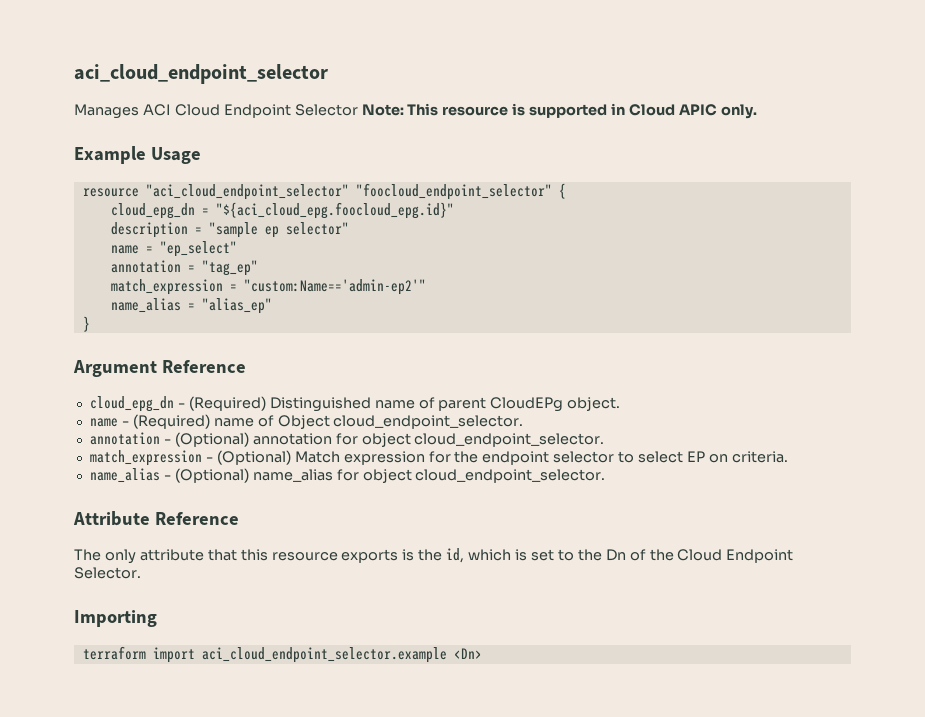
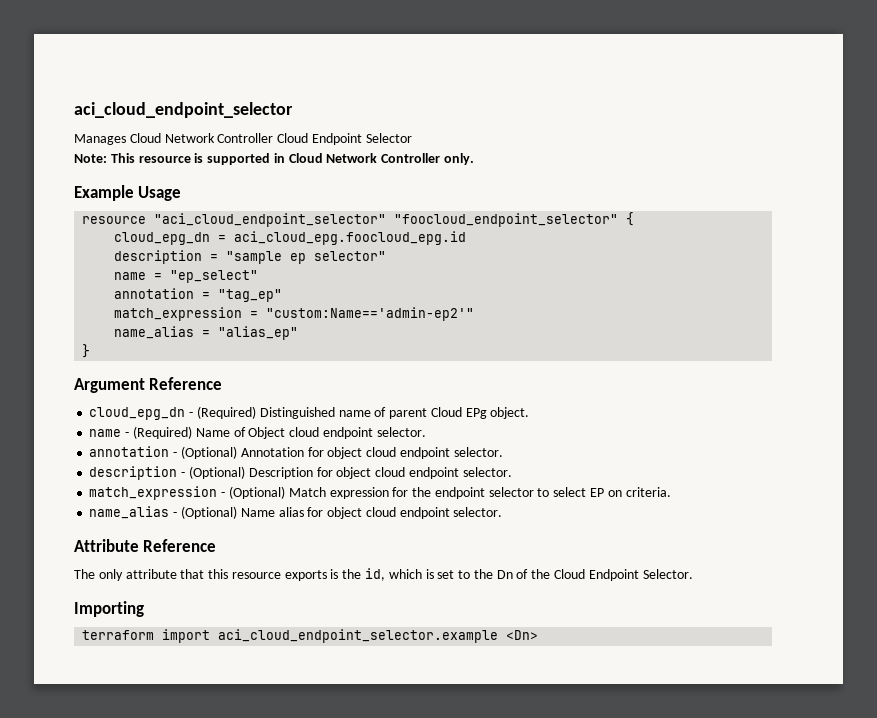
- Manages ACI Cloud Endpoint Selector Note: This resource is supported in Cloud APIC only.
+ Manages Cloud Network Controller Cloud Endpoint Selector
+ Note: This resource is supported in Cloud Network Controller only.
- cloud_epg_dn = "${aci_cloud_epg.foocloud_epg.id}"
+ cloud_epg_dn = aci_cloud_epg.foocloud_epg.id
- cloud_epg_dn - (Required) Distinguished name of parent CloudEPg object.
+ cloud_epg_dn - (Required) Distinguished name of parent Cloud EPg object.
- name - (Required) name of Object cloud_endpoint_selector.
+ name - (Required) Name of Object cloud endpoint selector.
- annotation - (Optional) annotation for object cloud_endpoint_selector.
+ annotation - (Optional) Annotation for object cloud endpoint selector.
+ description - (Optional) Description for object cloud endpoint selector.
- name_alias - (Optional) name_alias for object cloud_endpoint_selector.
+ name_alias - (Optional) Name alias for object cloud endpoint selector.

